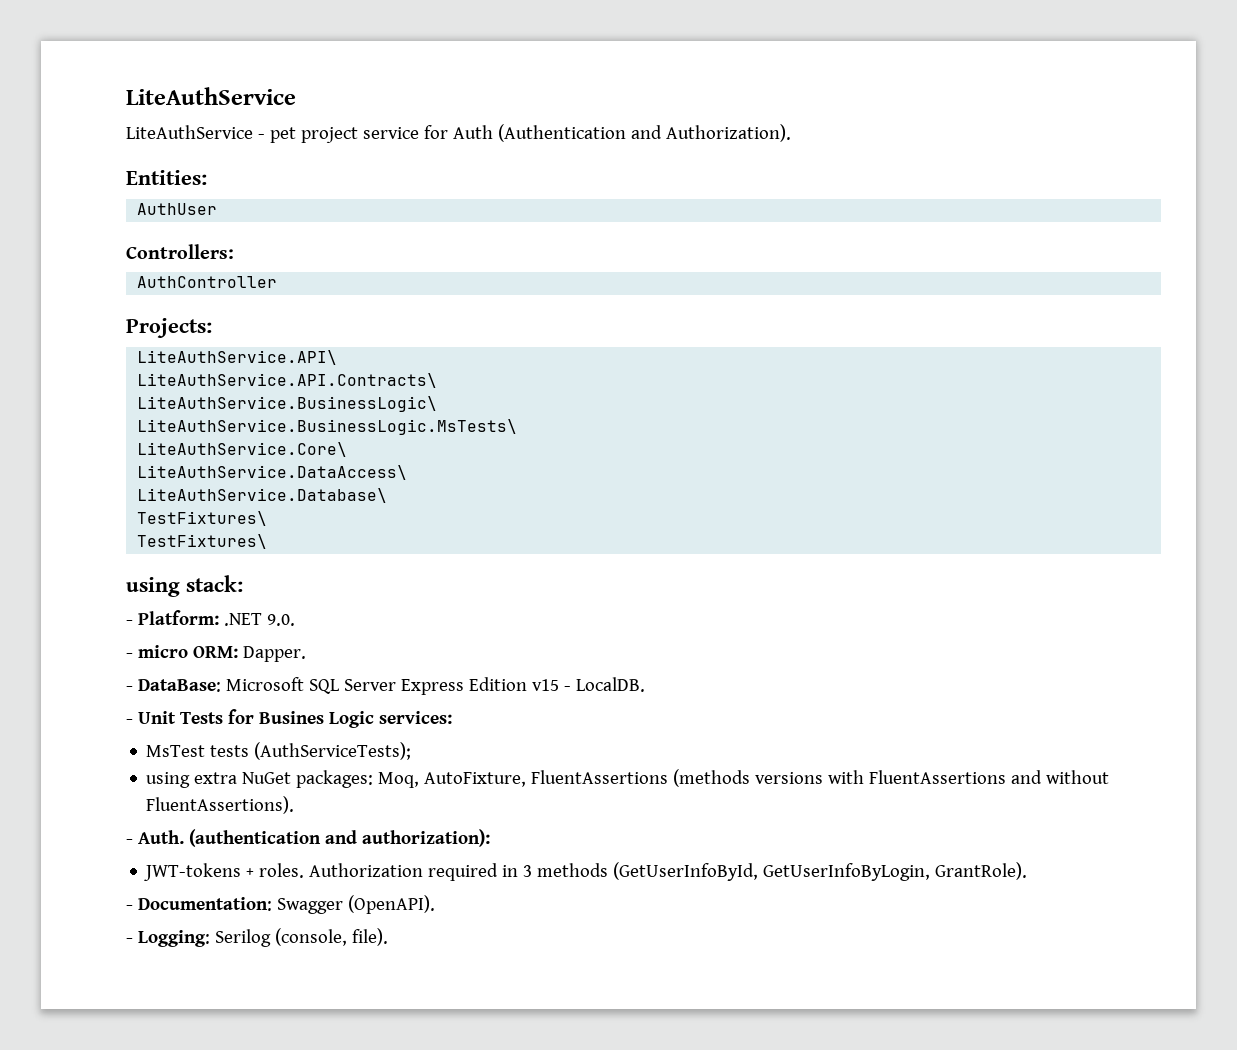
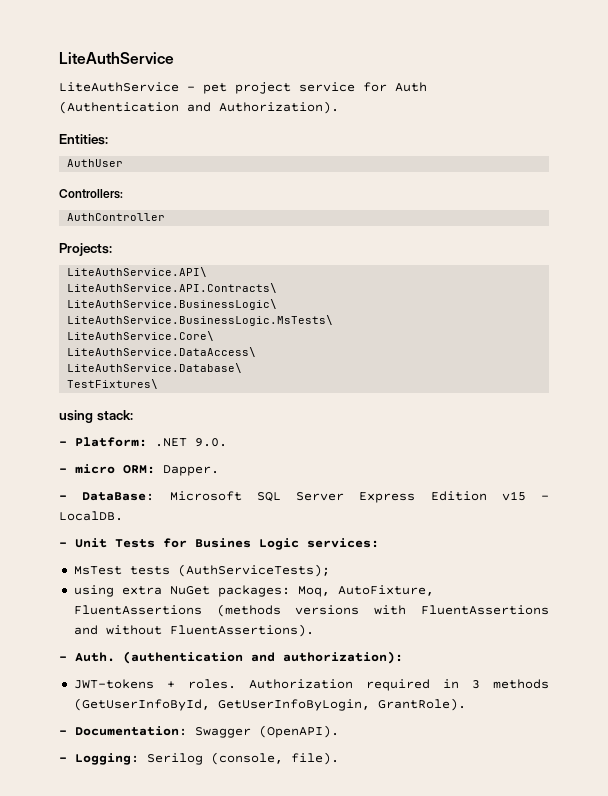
  LiteAuthService.Database\
- TestFixtures\

